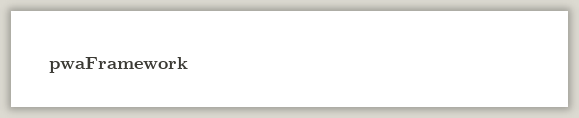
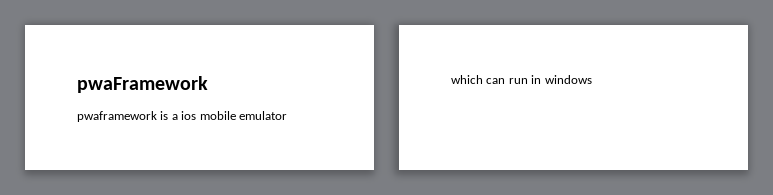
+ pwaframework is a ios mobile emulator which can run in windows

